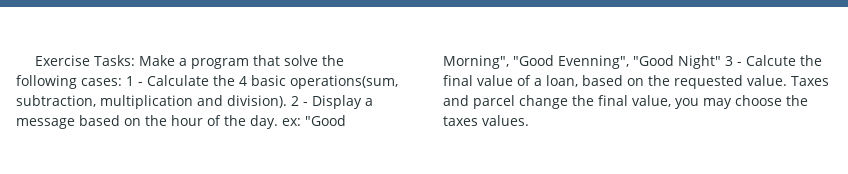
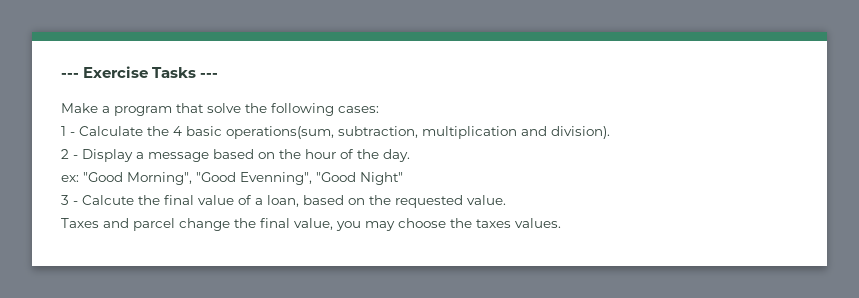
- Exercise Tasks: Make a program that solve the following cases: 1 - Calculate the 4 basic operations(sum, subtraction, multiplication and division). 2 - Display a message based on the hour of the day. ex:
+ --- Exercise Tasks ---
+ Make a program that solve the following cases:
+ 1 - Calculate the 4 basic operations(sum, subtraction, multiplication and division).
+ 2 - Display a message based on the hour of the day.
+ ex:
- "Good Morning", "Good Evenning", "Good Night" 3 - Calcute the final value of a loan, based on the requested value. Taxes and parcel change the final value, you may choose the taxes values.
+ "Good Morning", "Good Evenning", "Good Night"
+ 3 - Calcute the final value of a loan, based on the requested value.
+ Taxes and parcel change the final value, you may choose the taxes values.

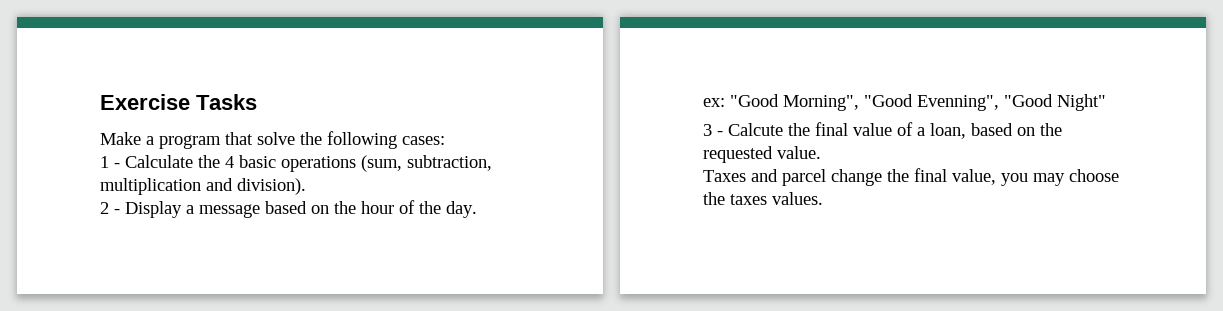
- --- Exercise Tasks ---
+ Exercise Tasks
- 1 - Calculate the 4 basic operations(sum, subtraction, multiplication and division).
+ 1 - Calculate the 4 basic operations (sum, subtraction, multiplication and division).

